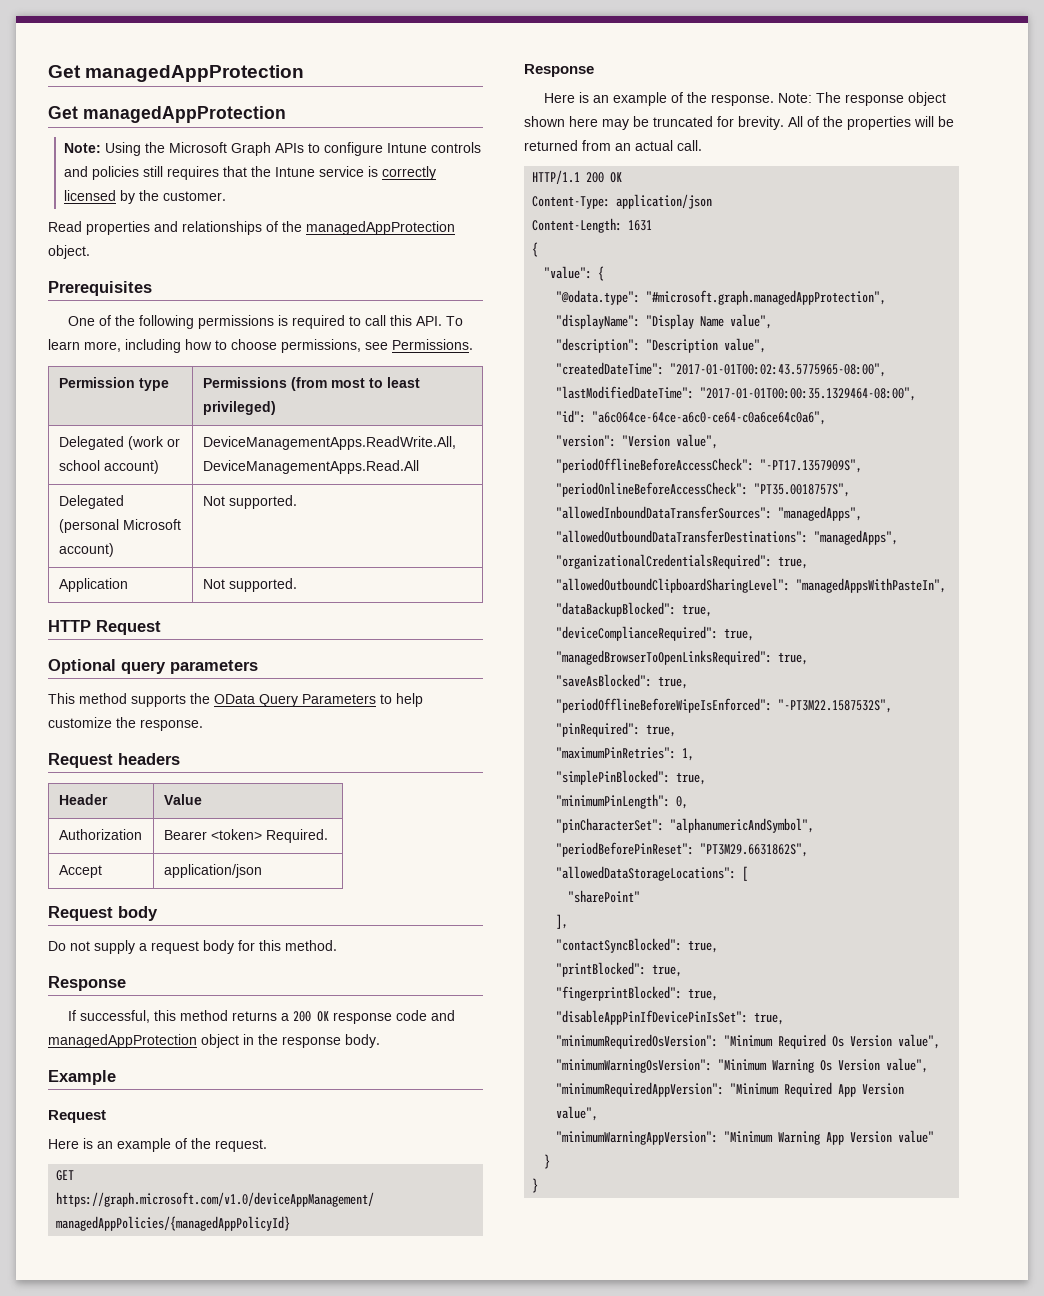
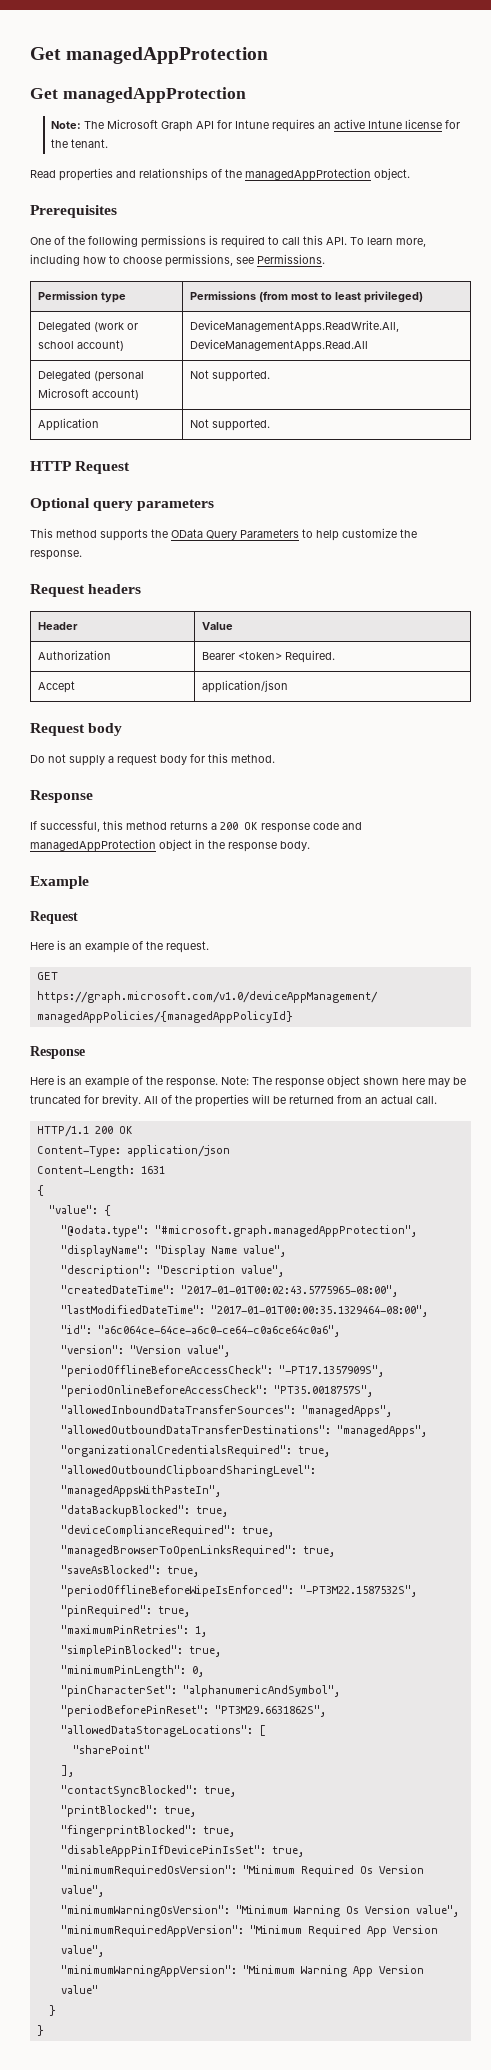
- Note: Using the Microsoft Graph APIs to configure Intune controls and policies still requires that the Intune service is correctly licensed by the customer.
+ Note: The Microsoft Graph API for Intune requires an active Intune license for the tenant.

